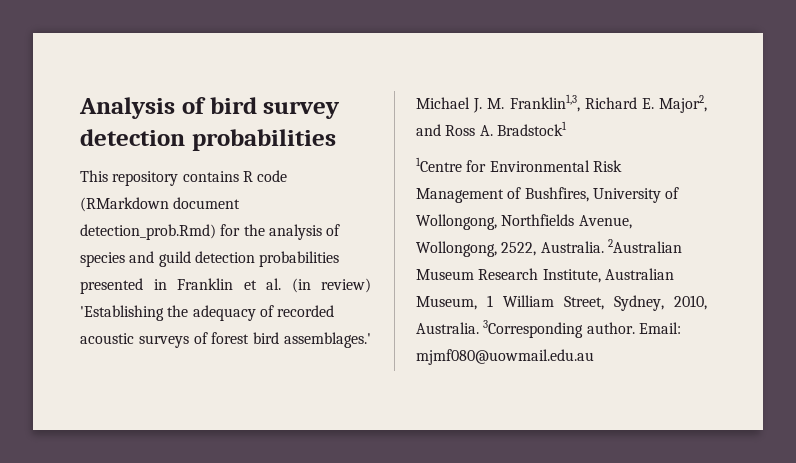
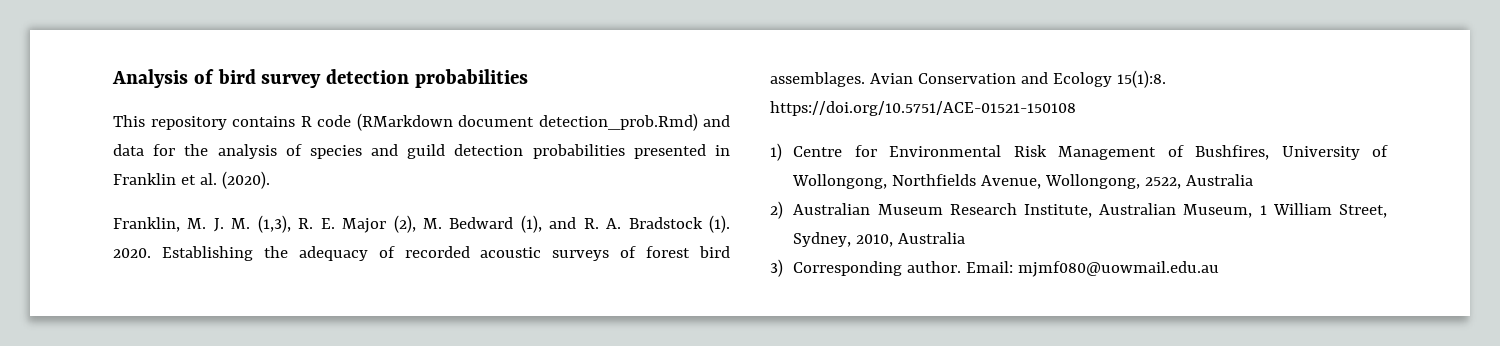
- This repository contains R code (RMarkdown document detection_prob.Rmd) for the analysis of species and guild detection probabilities presented in Franklin et al. (in review) 'Establishing the adequacy of recorded acoustic surveys of forest bird assemblages.' Michael J. M. Franklin1,3, Richard E. Major2, and Ross A. Bradstock1
- 1Centre for Environmental Risk Management of Bushfires, University of Wollongong, Northfields Avenue, Wollongong, 2522, Australia. 2Australian Museum Research Institute, Australian Museum, 1 William Street, Sydney, 2010, Australia. 3Corresponding author.
+ This repository contains R code (RMarkdown document detection_prob.Rmd) and data for the analysis of species and guild detection probabilities presented in Franklin et al. (2020).
+ Franklin, M. J. M. (1,3), R. E. Major (2), M. Bedward (1), and R. A. Bradstock (1). 2020. Establishing the adequacy of recorded acoustic surveys of forest bird assemblages. Avian Conservation and Ecology 15(1):8. https://doi.org/10.5751/ACE-01521-150108
+ 1) Centre for Environmental Risk Management of Bushfires, University of Wollongong, Northfields Avenue, Wollongong, 2522, Australia
+ 2) Australian Museum Research Institute, Australian Museum, 1 William Street, Sydney, 2010, Australia
+ 3) Corresponding author.

